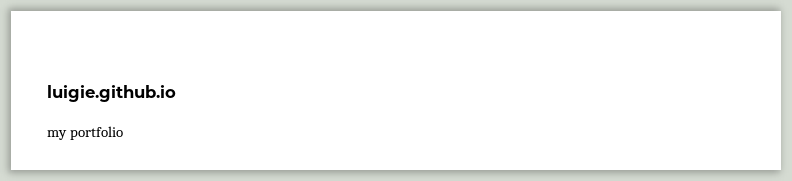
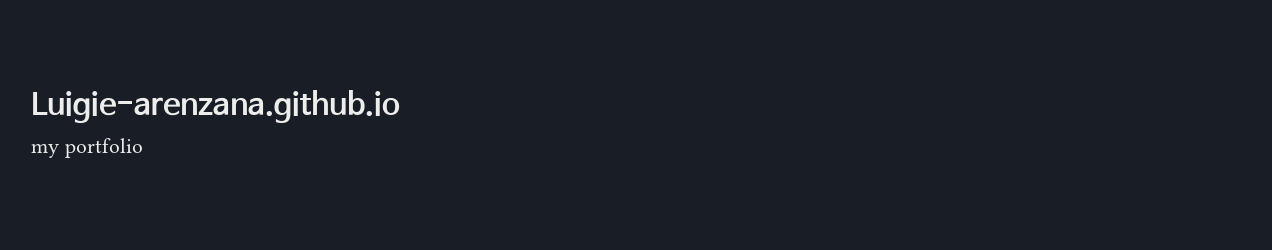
- luigie.github.io
+ Luigie-arenzana.github.io

